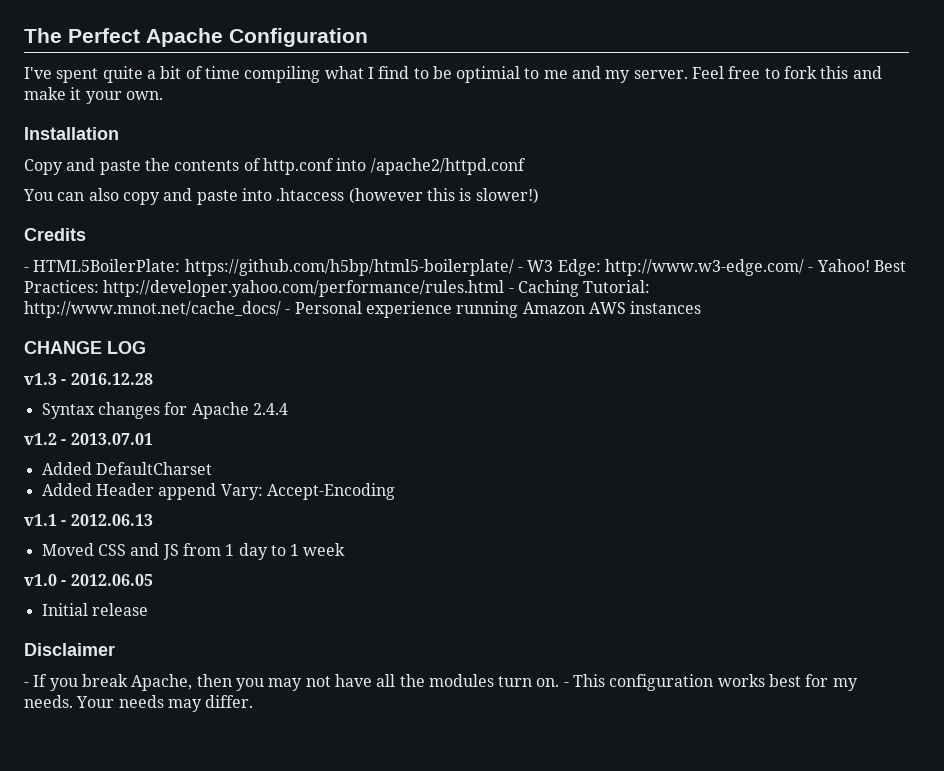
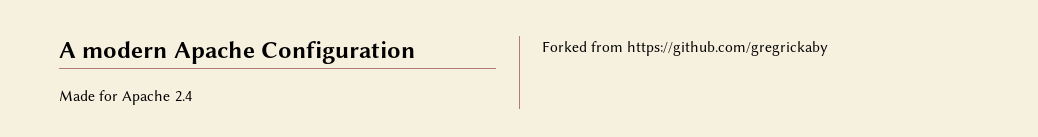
- The Perfect Apache Configuration
+ A modern Apache Configuration
- I've spent quite a bit of time compiling what I find to be optimial to me and my server. Feel free to fork this and make it your own.
- Installation
- Copy and paste the contents of http.conf into /apache2/httpd.conf
- You can also copy and paste into .htaccess (however this is slower!)
- Credits
- - HTML5BoilerPlate: https://github.com/h5bp/html5-boilerplate/ - W3 Edge: http://www.w3-edge.com/ - Yahoo! Best Practices: http://developer.yahoo.com/performance/rules.html - Caching Tutorial: http://www.mnot.net/cache_docs/ - Personal experience running Amazon AWS instances
- CHANGE LOG
- v1.3 - 2016.12.28
- Syntax changes for Apache 2.4.4
- v1.2 - 2013.07.01
- Added DefaultCharset
- Added Header append Vary: Accept-Encoding
- v1.1 - 2012.06.13
- Moved CSS and JS from 1 day to 1 week
- v1.0 - 2012.06.05
- Initial release
- Disclaimer
- - If you break Apache, then you may not have all the modules turn on. - This configuration works best for my needs. Your needs may differ.
+ Made for Apache 2.4
+ Forked from https://github.com/gregrickaby

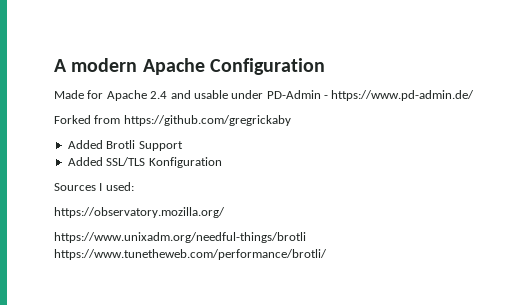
- Made for Apache 2.4
+ Made for Apache 2.4 and usable under PD-Admin - https://www.pd-admin.de/
  Forked from https://github.com/gregrickaby
+ Added Brotli Support
+ Added SSL/TLS Konfiguration
+ Sources I used:
+ https://observatory.mozilla.org/
+ https://www.unixadm.org/needful-things/brotli https://www.tunetheweb.com/performance/brotli/

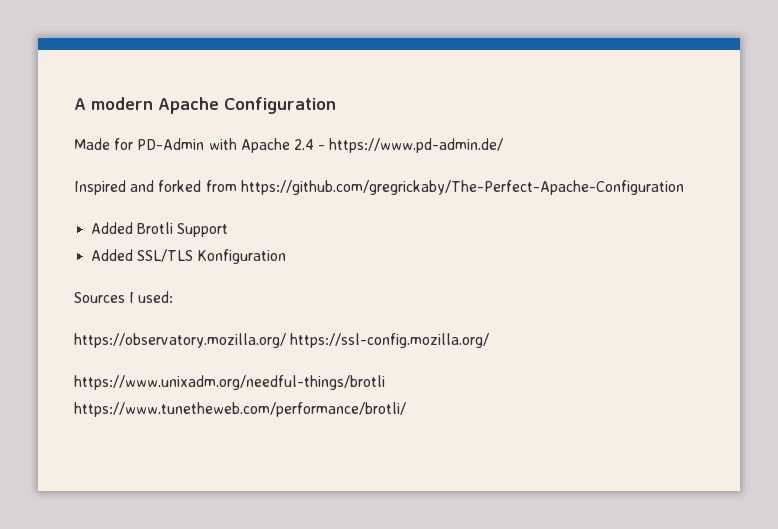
- Made for Apache 2.4 and usable under PD-Admin - https://www.pd-admin.de/
- Forked from https://github.com/gregrickaby
+ Made for PD-Admin with Apache 2.4 - https://www.pd-admin.de/
+ Inspired and forked from https://github.com/gregrickaby/The-Perfect-Apache-Configuration
- https://observatory.mozilla.org/
+ https://observatory.mozilla.org/ https://ssl-config.mozilla.org/

